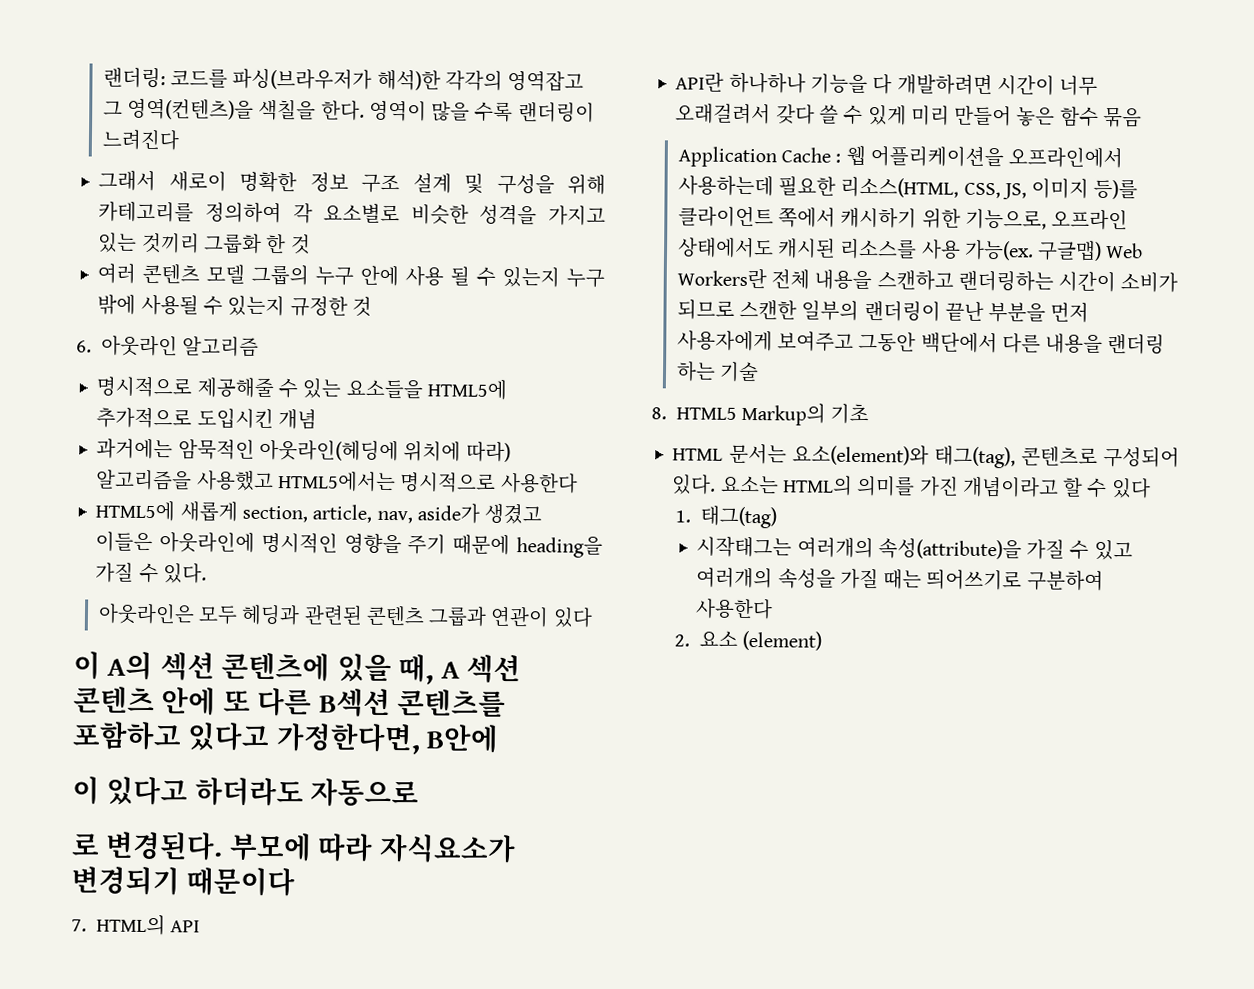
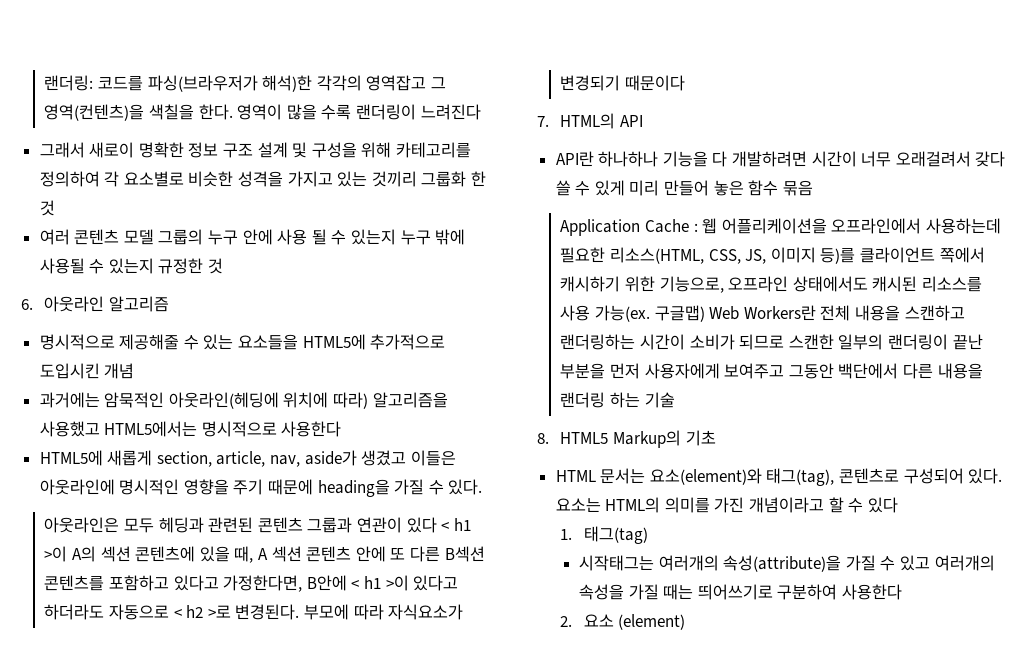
- 아웃라인은 모두 헤딩과 관련된 콘텐츠 그룹과 연관이 있다
- 이 A의 섹션 콘텐츠에 있을 때, A 섹션 콘텐츠 안에 또 다른 B섹션 콘텐츠를 포함하고 있다고 가정한다면, B안에
- 이 있다고 하더라도 자동으로
- 로 변경된다.
+ 아웃라인은 모두 헤딩과 관련된 콘텐츠 그룹과 연관이 있다 < h1 >이 A의 섹션 콘텐츠에 있을 때, A 섹션 콘텐츠 안에 또 다른 B섹션 콘텐츠를 포함하고 있다고 가정한다면, B안에 < h1 >이 있다고 하더라도 자동으로 < h2 >로 변경된다.

